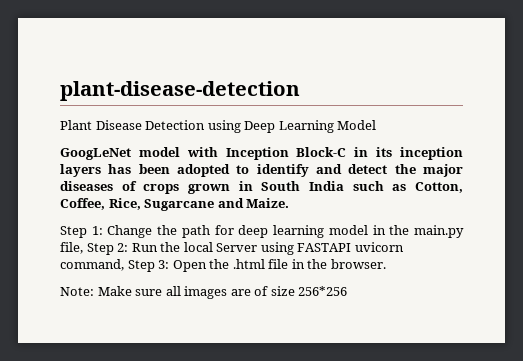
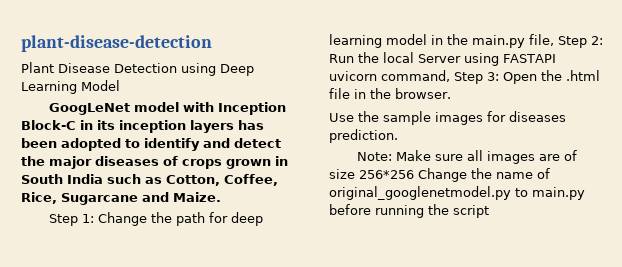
+ Use the sample images for diseases prediction.
- Note: Make sure all images are of size 256*256
+ Note: Make sure all images are of size 256*256 Change the name of original_googlenetmodel.py to main.py before running the script

